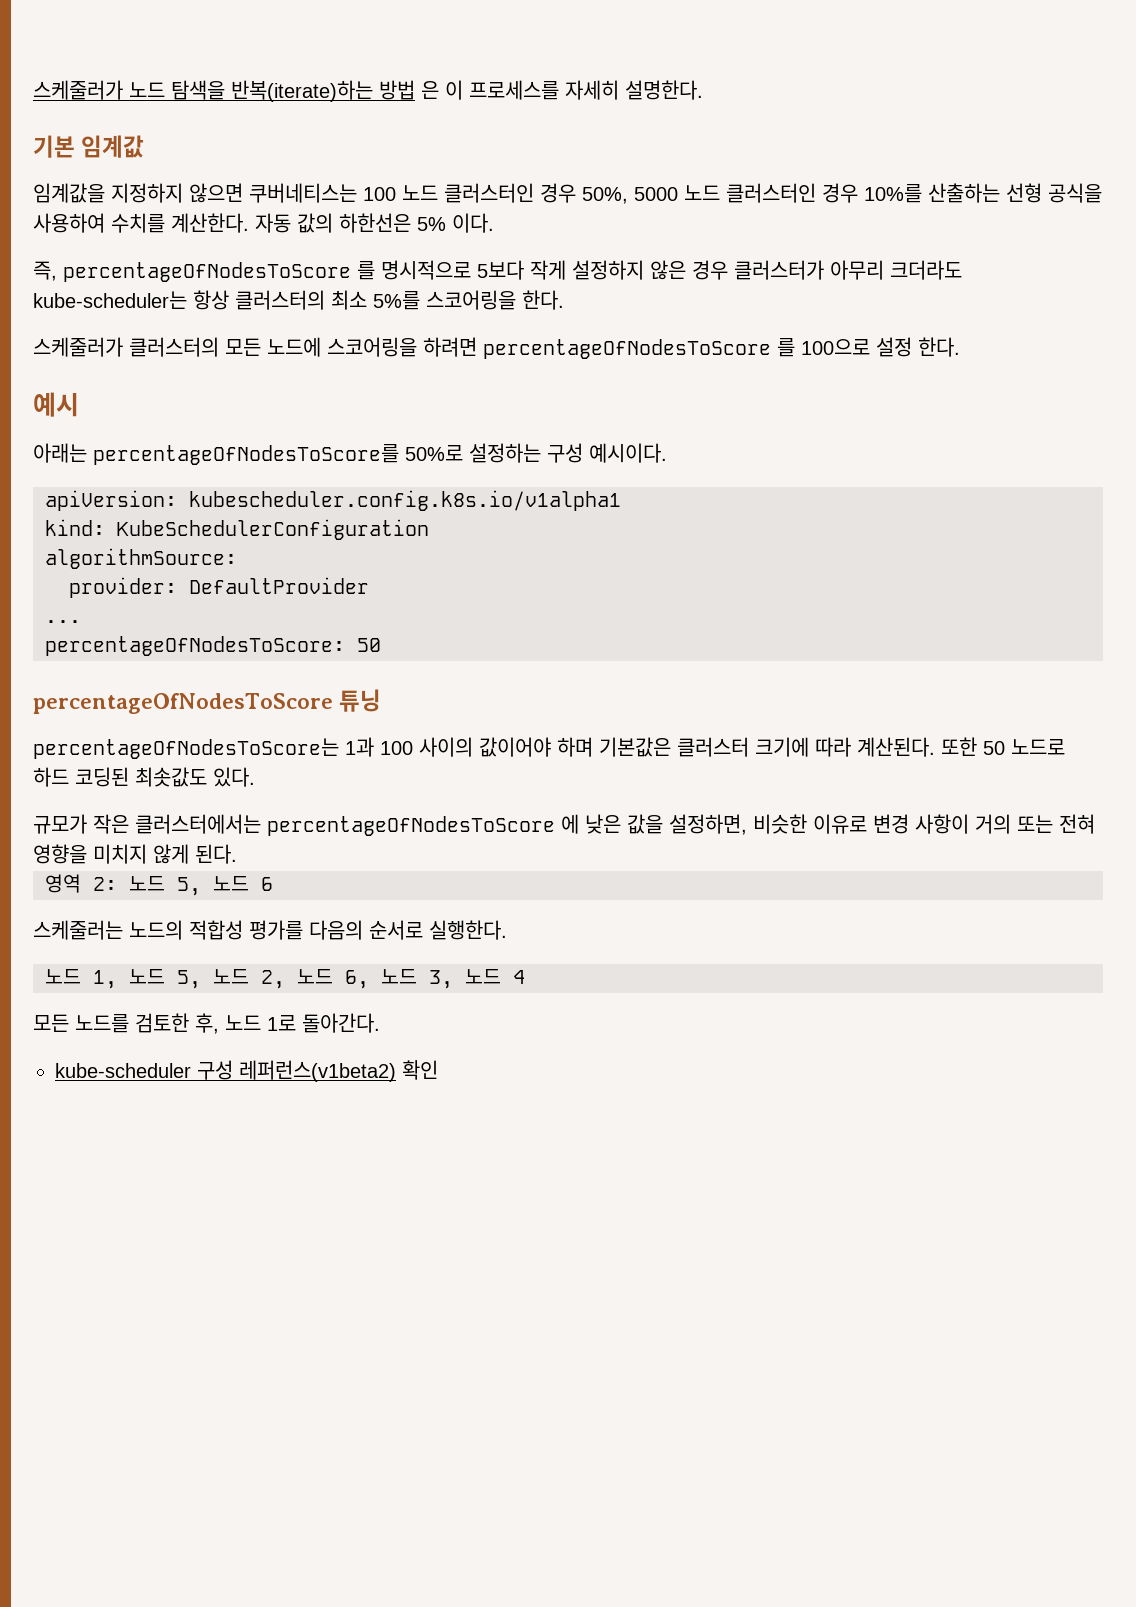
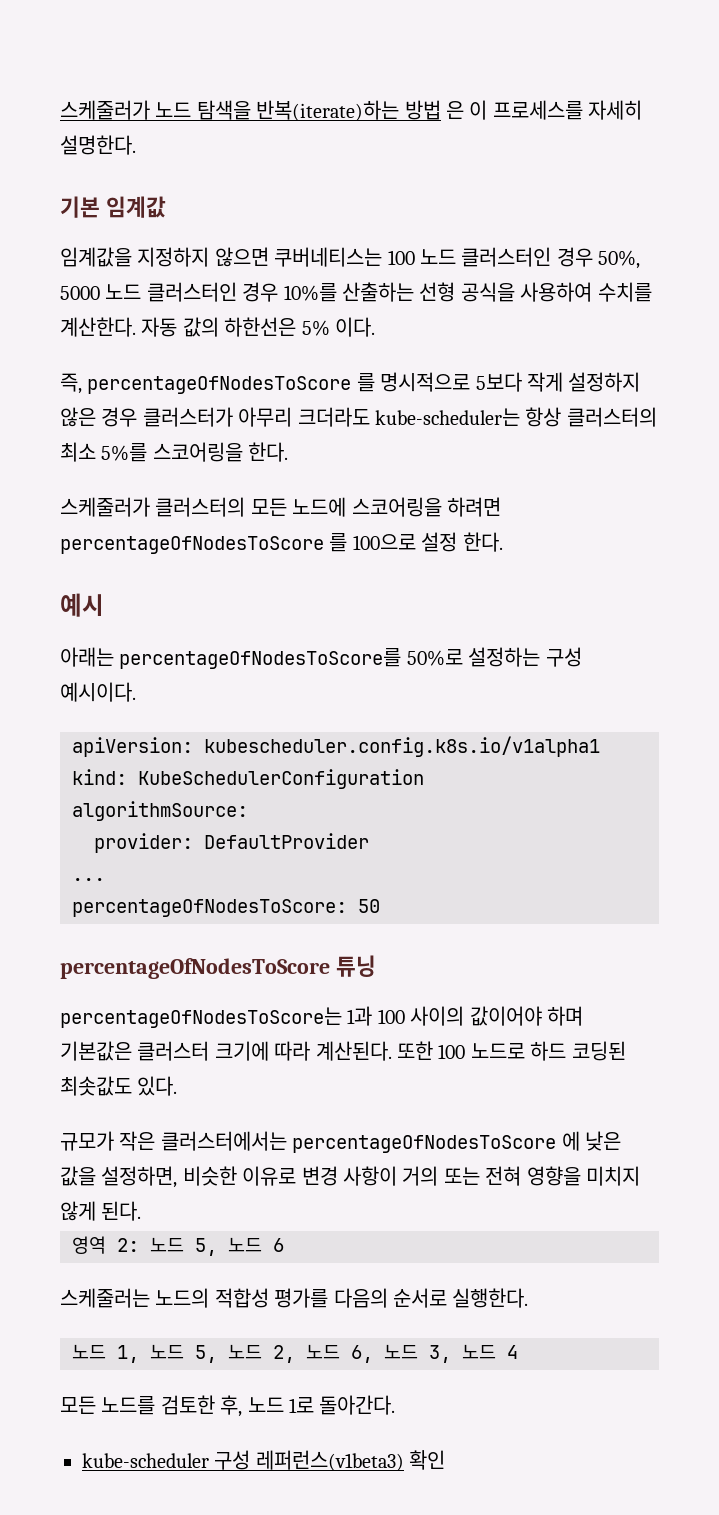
- 또한 50 노드로 하드 코딩된 최솟값도 있다.
+ 또한 100 노드로 하드 코딩된 최솟값도 있다.
- kube-scheduler 구성 레퍼런스(v1beta2) 확인
+ kube-scheduler 구성 레퍼런스(v1beta3) 확인

